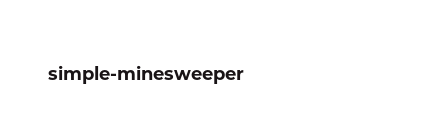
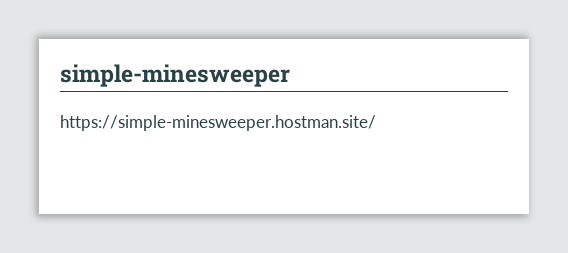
+ https://simple-minesweeper.hostman.site/

